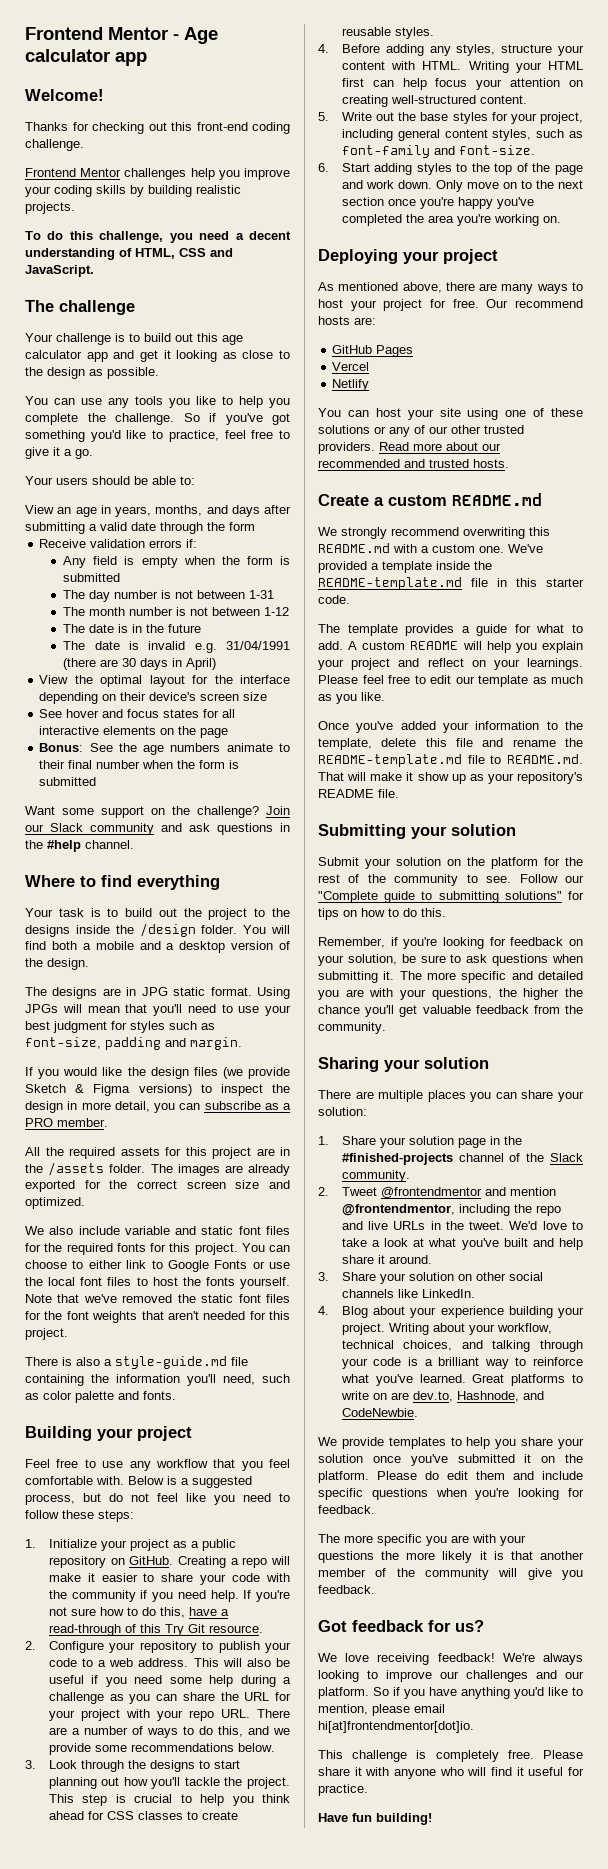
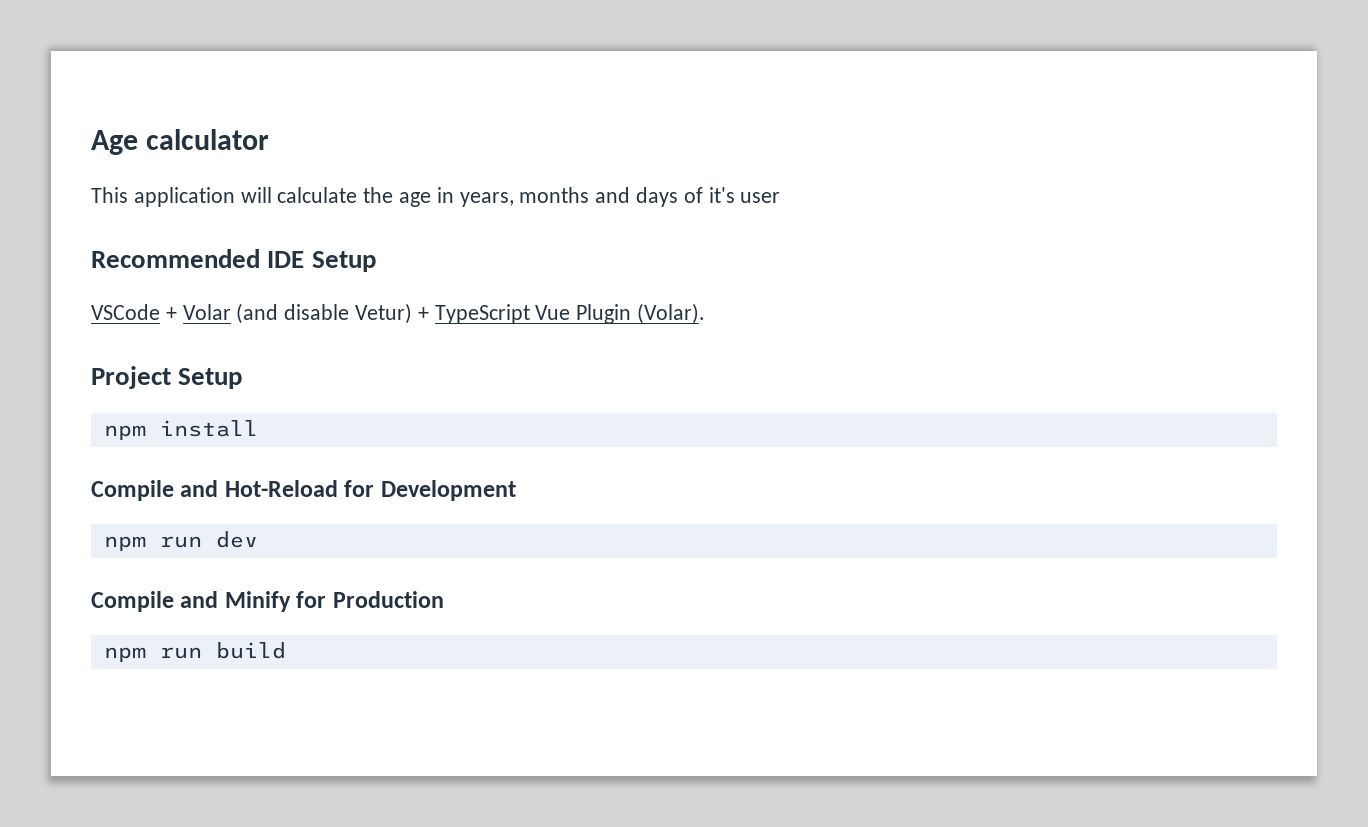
- Frontend Mentor - Age calculator app
- Welcome!
- Thanks for checking out this front-end coding challenge.
- Frontend Mentor challenges help you improve your coding skills by building realistic projects.
- To do this challenge, you need a decent understanding of HTML, CSS and JavaScript.
- The challenge
- Your challenge is to build out this age calculator app and get it looking as close to the design as possible.
- You can use any tools you like to help you complete the challenge. So if you've got something you'd like to practice, feel free to give it a go.
- Your users should be able to:
- View an age in years, months, and days after submitting a valid date through the form
- Receive validation errors if:
- Any field is empty when the form is submitted
- The day number is not between 1-31
- The month number is not between 1-12
- The date is in the future
- The date is invalid e.g. 31/04/1991 (there are 30 days in April)
- View the optimal layout for the interface depending on their device's screen size
- See hover and focus states for all interactive elements on the page
- Bonus: See the age numbers animate to their final number when the form is submitted
- Want some support on the challenge? Join our Slack community and ask questions in the #help channel.
- Where to find everything
- Your task is to build out the project to the designs inside the /design folder. You will find both a mobile and a desktop version of the design.
- The designs are in JPG static format. Using JPGs will mean that you'll need to use your best judgment for styles such as font-size, padding and margin.
- If you would like the design files (we provide Sketch & Figma versions) to inspect the design in more detail, you can subscribe as a PRO member.
- All the required assets for this project are in the /assets folder. The images are already exported for the correct screen size and optimized.
- We also include variable and static font files for the required fonts for this project. You can choose to either link to Google Fonts or use the local font files to host the fonts yourself. Note that we've removed the static font files for the font weights that aren't needed for this project.
- There is also a style-guide.md file containing the information you'll need, such as color palette and fonts.
- Building your project
- Feel free to use any workflow that you feel comfortable with. Below is a suggested process, but do not feel like you need to follow these steps:
- 1. Initialize your project as a public repository on GitHub. Creating a repo will make it easier to share your code with the community if you need help. If you're not sure how to do this, have a read-through of this Try Git resource.
- 2. Configure your repository to publish your code to a web address. This will also be useful if you need some help during a challenge as you can share the URL for your project with your repo URL. There are a number of ways to do this, and we provide some recommendations below.
- 3. Look through the designs to start planning out how you'll tackle the project. This step is crucial to help you think ahead for CSS classes to create reusable styles.
- 4. Before adding any styles, structure your content with HTML. Writing your HTML first can help focus your attention on creating well-structured content.
- 5. Write out the base styles for your project, including general content styles, such as font-family and font-size.
- 6. Start adding styles to the top of the page and work down. Only move on to the next section once you're happy you've completed the area you're working on.
- Deploying your project
- As mentioned above, there are many ways to host your project for free. Our recommend hosts are:
- GitHub Pages
- Vercel
- Netlify
- You can host your site using one of these solutions or any of our other trusted providers. Read more about our recommended and trusted hosts.
- Create a custom README.md
- We strongly recommend overwriting this README.md with a custom one. We've provided a template inside the README-template.md file in this starter code.
- The template provides a guide for what to add. A custom README will help you explain your project and reflect on your learnings. Please feel free to edit our template as much as you like.
- Once you've added your information to the template, delete this file and rename the README-template.md file to README.md. That will make it show up as your repository's README file.
- Submitting your solution
- Submit your solution on the platform for the rest of the community to see. Follow our "Complete guide to submitting solutions" for tips on how to do this.
- Remember, if you're looking for feedback on your solution, be sure to ask questions when submitting it. The more specific and detailed you are with your questions, the higher the chance you'll get valuable feedback from the community.
- Sharing your solution
- There are multiple places you can share your solution:
- 1. Share your solution page in the #finished-projects channel of the Slack community.
- 2. Tweet @frontendmentor and mention @frontendmentor, including the repo and live URLs in the tweet. We'd love to take a look at what you've built and help share it around.
- 3. Share your solution on other social channels like LinkedIn.
- 4. Blog about your experience building your project. Writing about your workflow, technical choices, and talking through your code is a brilliant way to reinforce what you've learned. Great platforms to write on are dev.to, Hashnode, and CodeNewbie.
- We provide templates to help you share your solution once you've submitted it on the platform. Please do edit them and include specific questions when you're looking for feedback.
- The more specific you are with your questions the more likely it is that another member of the community will give you feedback.
- Got feedback for us?
- We love receiving feedback! We're always looking to improve our challenges and our platform. So if you have anything you'd like to mention, please email hi[at]frontendmentor[dot]io.
- This challenge is completely free. Please share it with anyone who will find it useful for practice.
- Have fun building!
+ Age calculator
+ This application will calculate the age in years, months and days of it's user
+ Recommended IDE Setup
+ VSCode + Volar (and disable Vetur) + TypeScript Vue Plugin (Volar).
+ Project Setup
+ npm install
+ Compile and Hot-Reload for Development
+ npm run dev
+ Compile and Minify for Production
+ npm run build

